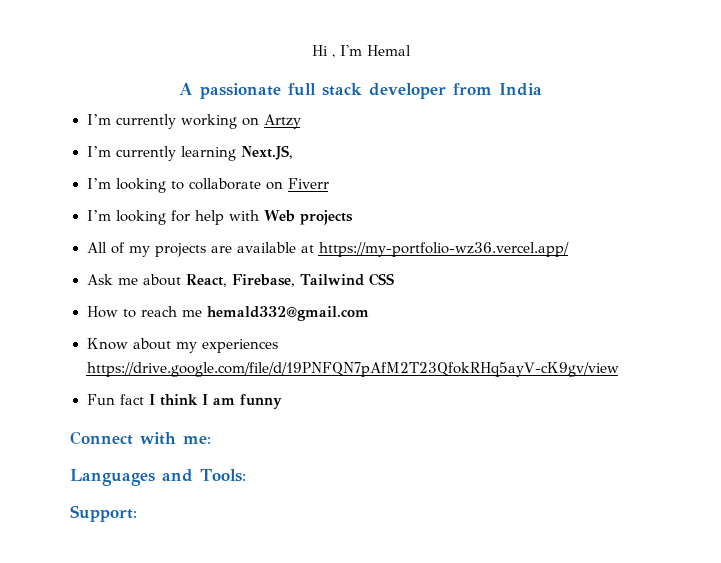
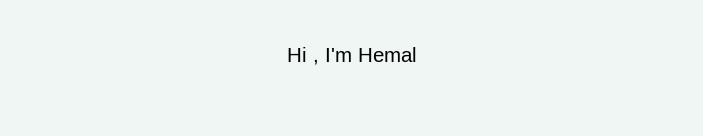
- A passionate full stack developer from India
- I’m currently working on Artzy
- I’m currently learning Next.JS,
- I’m looking to collaborate on Fiverr
- I’m looking for help with Web projects
- All of my projects are available at https://my-portfolio-wz36.vercel.app/
- Ask me about React, Firebase, Tailwind CSS
- How to reach me hemald332@gmail.com
- Know about my experiences https://drive.google.com/file/d/19PNFQN7pAfM2T23QfokRHq5ayV-cK9gv/view
- Fun fact I think I am funny
- Connect with me:
- Languages and Tools:
- Support:

